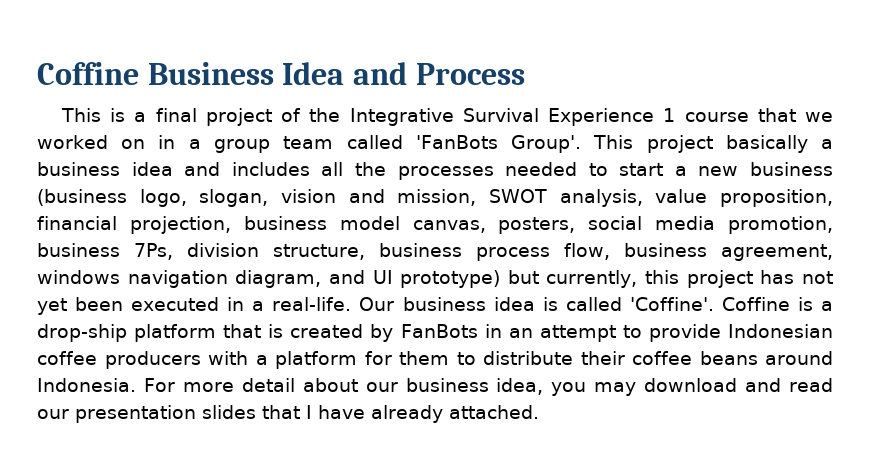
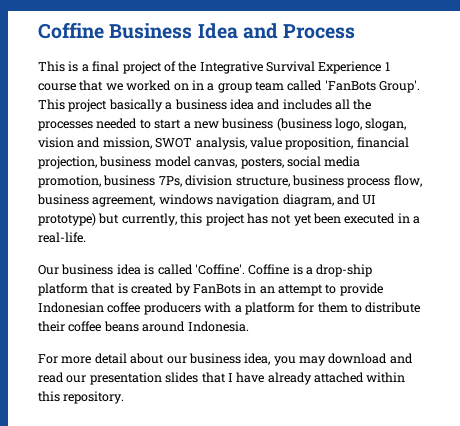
- This project basically a business idea and includes all the processes needed to start a new business (business logo, slogan, vision and mission, SWOT analysis, value proposition, financial projection, business model canvas, posters, social media promotion, business 7Ps, division structure, business process flow, business agreement, windows navigation diagram, and UI prototype) but currently, this project has not yet been executed in a real-life. Our business idea is called 'Coffine'.
+ This project basically a business idea and includes all the processes needed to start a new business (business logo, slogan, vision and mission, SWOT analysis, value proposition, financial projection, business model canvas, posters, social media promotion, business 7Ps, division structure, business process flow, business agreement, windows navigation diagram, and UI prototype) but currently, this project has not yet been executed in a real-life.
+ Our business idea is called 'Coffine'.
- Coffine is a drop-ship platform that is created by FanBots in an attempt to provide Indonesian coffee producers with a platform for them to distribute their coffee beans around Indonesia. For more detail about our business idea, you may download and read our presentation slides that I have already attached.
+ Coffine is a drop-ship platform that is created by FanBots in an attempt to provide Indonesian coffee producers with a platform for them to distribute their coffee beans around Indonesia.
+ For more detail about our business idea, you may download and read our presentation slides that I have already attached within this repository.

